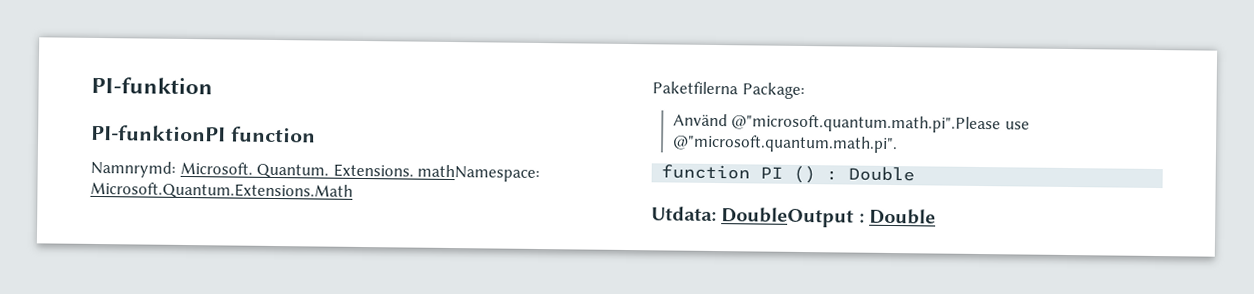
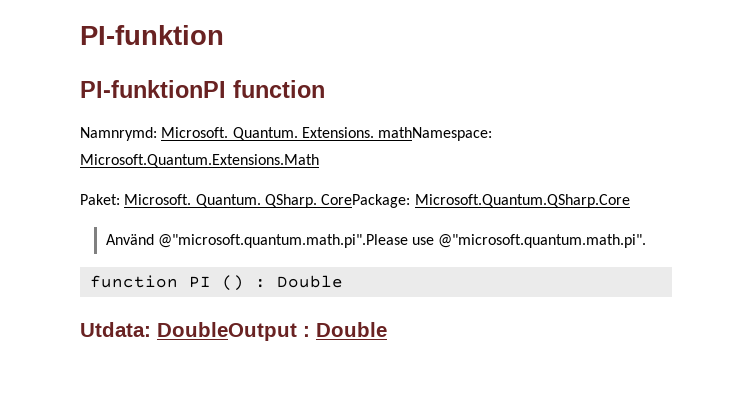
- Paketfilerna Package:
+ Paket: Microsoft. Quantum. QSharp. CorePackage: Microsoft.Quantum.QSharp.Core

